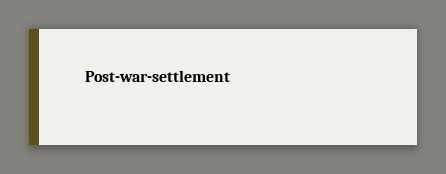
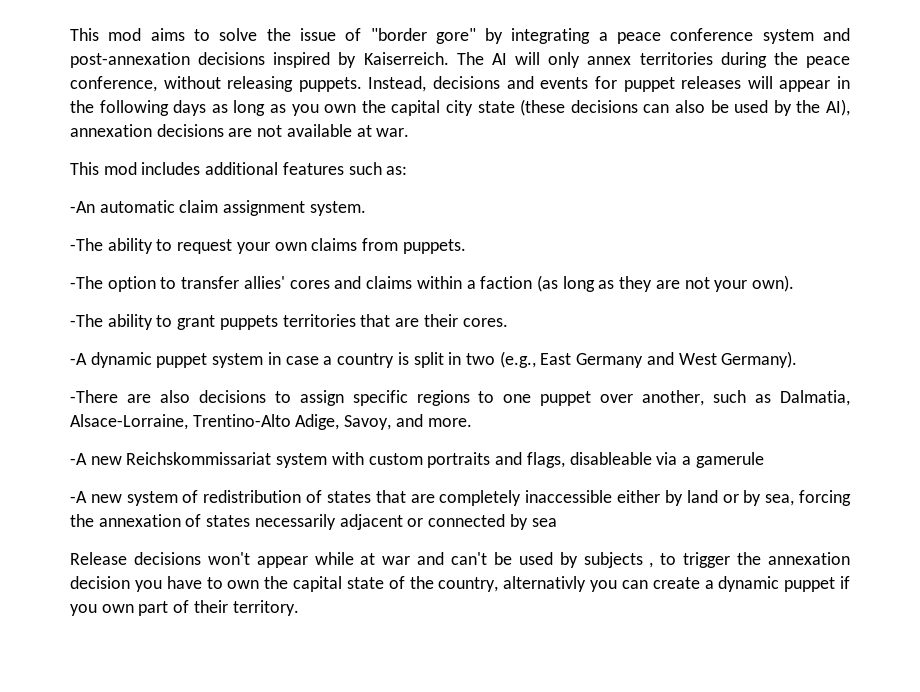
- Post-war-settlement
+ This mod aims to solve the issue of "border gore" by integrating a peace conference system and post-annexation decisions inspired by Kaiserreich. The AI will only annex territories during the peace conference, without releasing puppets. Instead, decisions and events for puppet releases will appear in the following days as long as you own the capital city state (these decisions can also be used by the AI), annexation decisions are not available at war.
+ This mod includes additional features such as:
+ -An automatic claim assignment system.
+ -The ability to request your own claims from puppets.
+ -The option to transfer allies' cores and claims within a faction (as long as they are not your own).
+ -The ability to grant puppets territories that are their cores.
+ -A dynamic puppet system in case a country is split in two (e.g., East Germany and West Germany).
+ -There are also decisions to assign specific regions to one puppet over another, such as Dalmatia, Alsace-Lorraine, Trentino-Alto Adige, Savoy, and more.
+ -A new Reichskommissariat system with custom portraits and flags, disableable via a gamerule
+ -A new system of redistribution of states that are completely inaccessible either by land or by sea, forcing the annexation of states necessarily adjacent or connected by sea
+ Release decisions won't appear while at war and can't be used by subjects , to trigger the annexation decision you have to own the capital state of the country, alternativly you can create a dynamic puppet if you own part of their territory.

